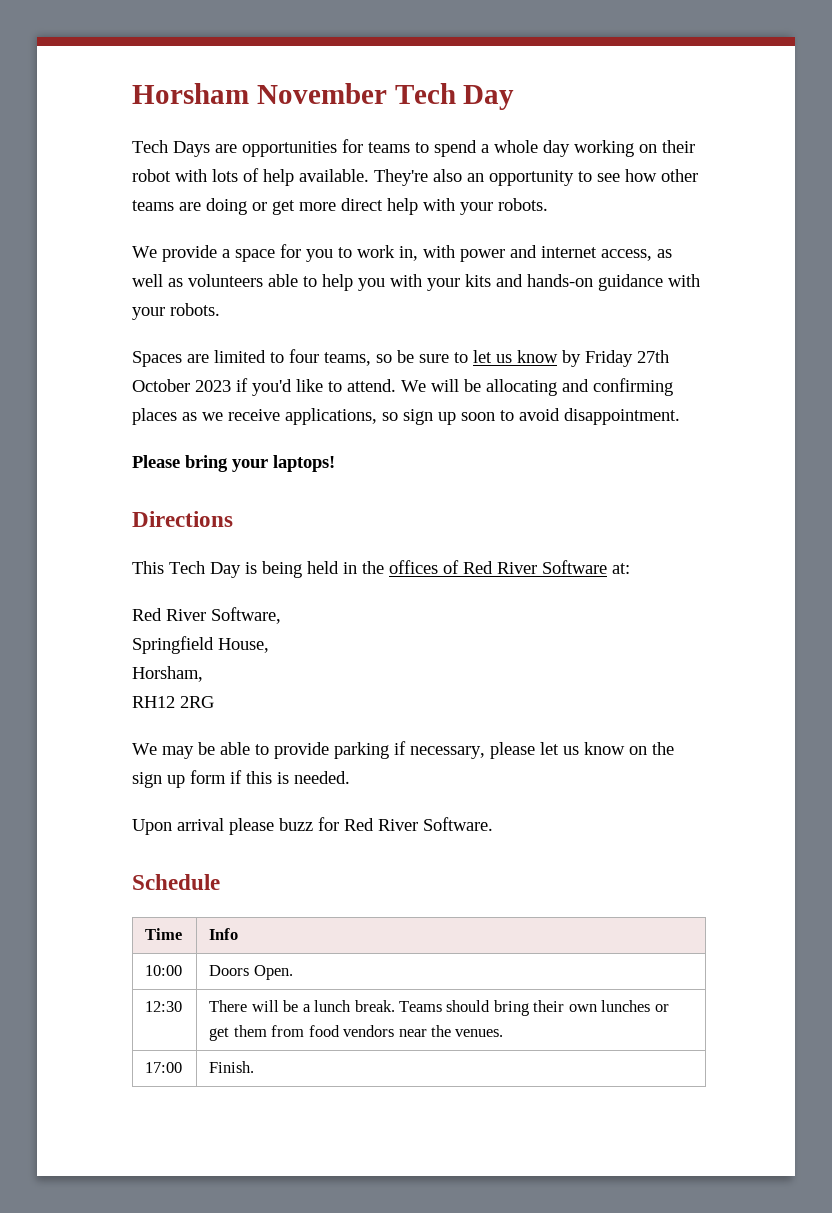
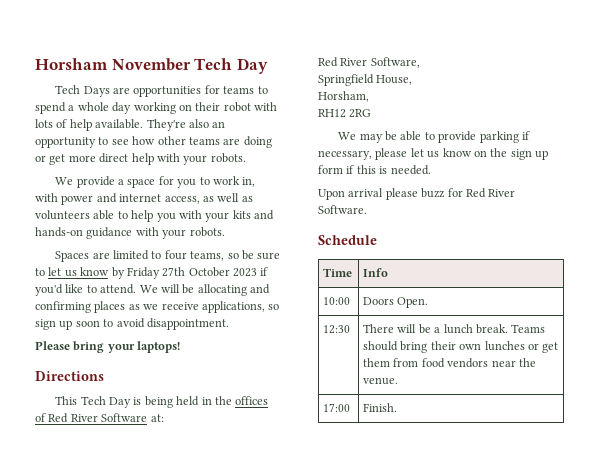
- 12:30 | There will be a lunch break. Teams should bring their own lunches or get them from food vendors near the venues.
+ 12:30 | There will be a lunch break. Teams should bring their own lunches or get them from food vendors near the venue.

